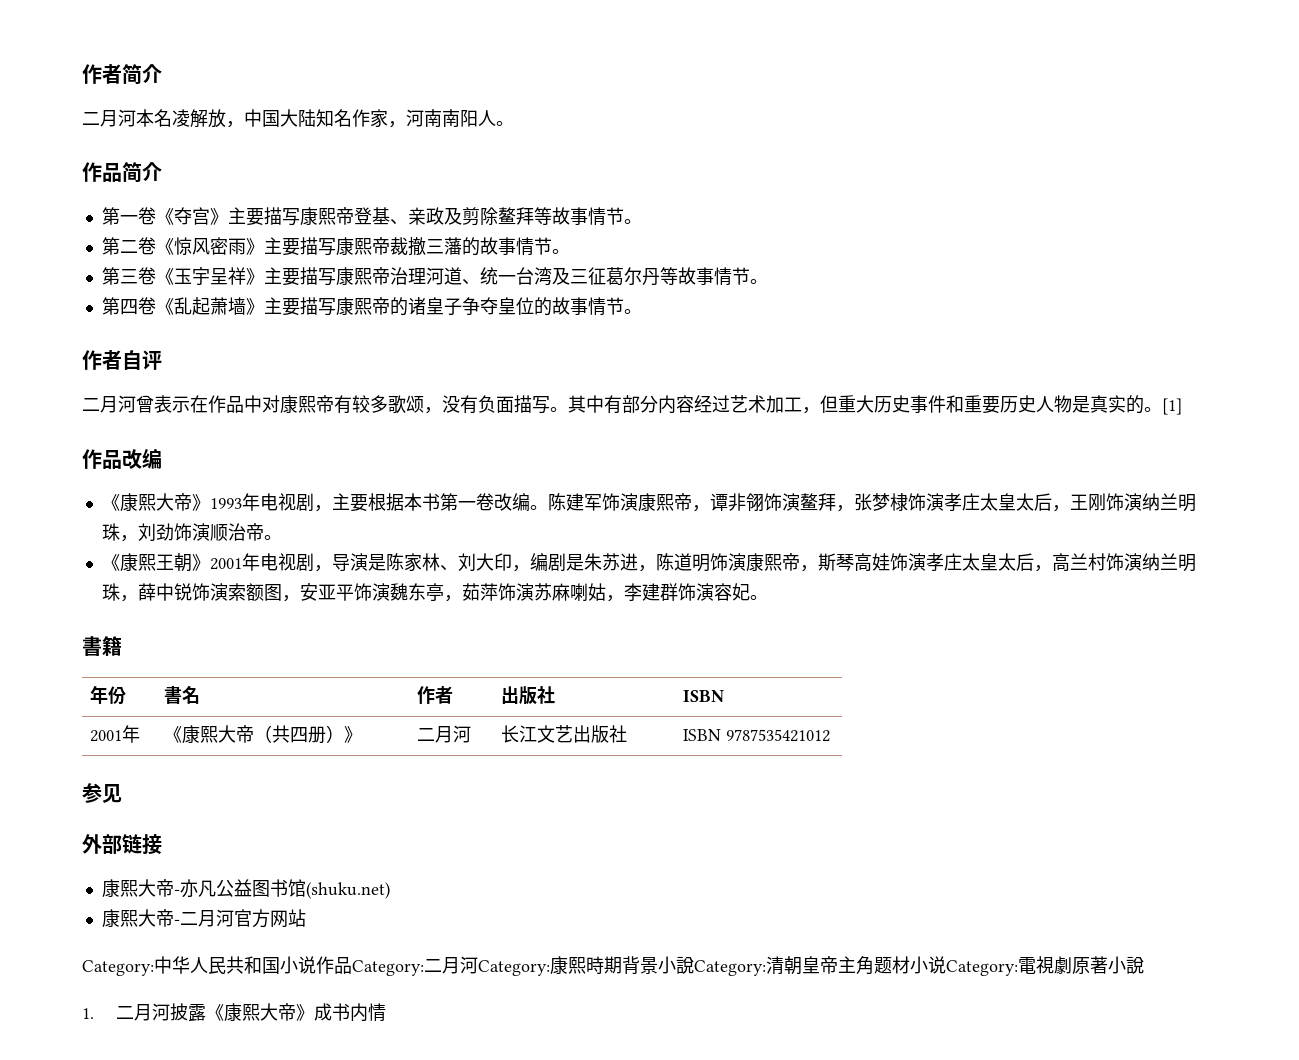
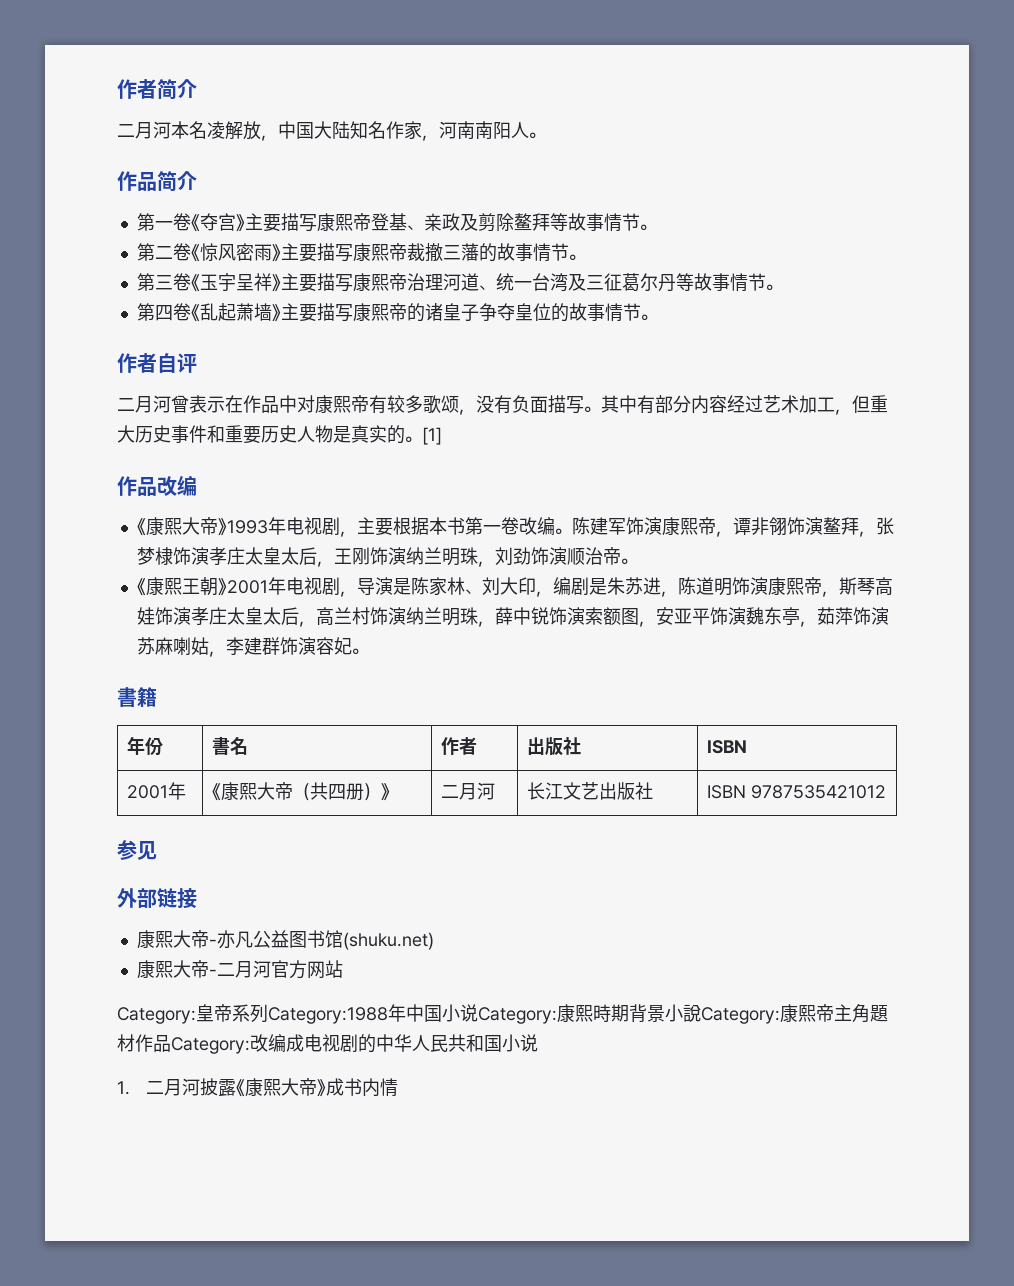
- Category:中华人民共和国小说作品Category:二月河Category:康熙時期背景小說Category:清朝皇帝主角题材小说Category:電視劇原著小說
+ Category:皇帝系列Category:1988年中国小说Category:康熙時期背景小說Category:康熙帝主角題材作品Category:改编成电视剧的中华人民共和国小说

